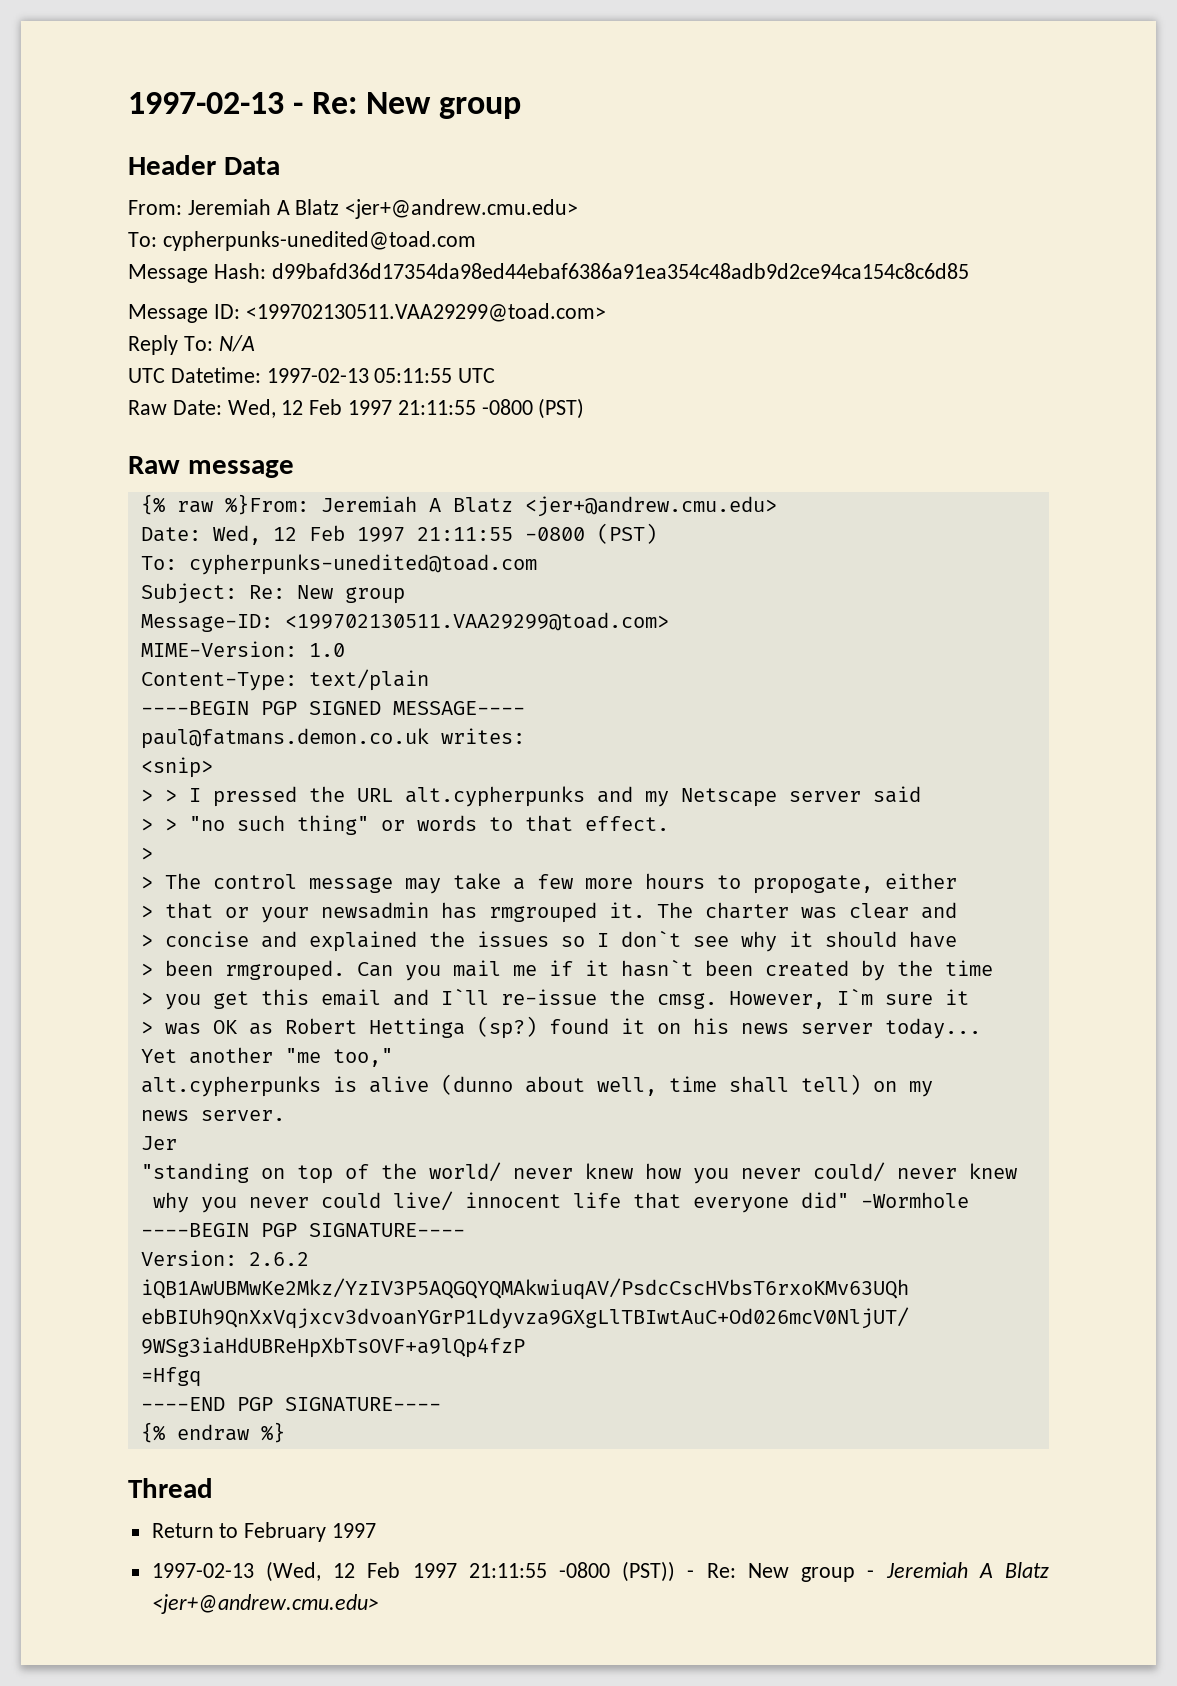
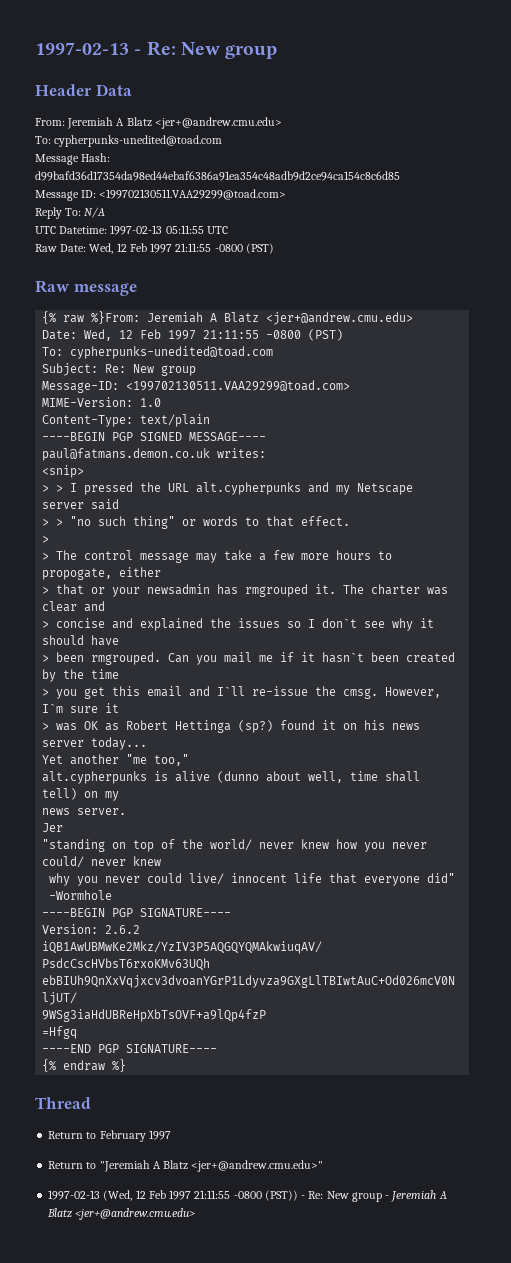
+ Return to "Jeremiah A Blatz <jer+@andrew.cmu.edu>"

